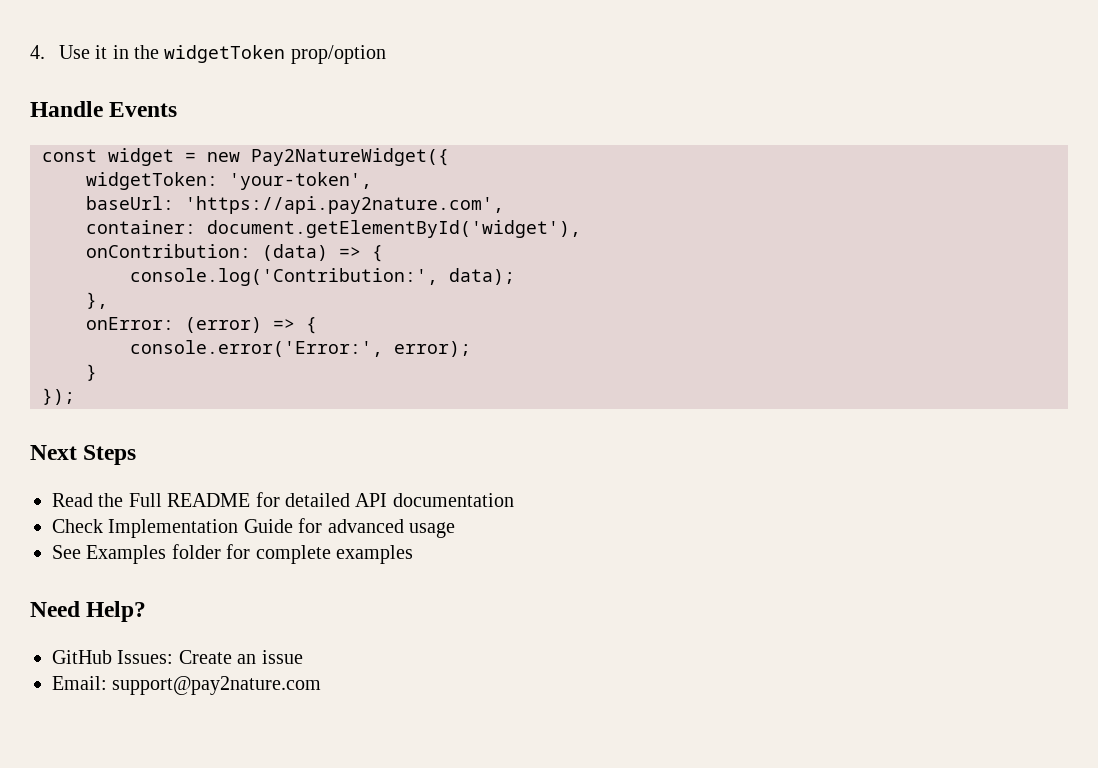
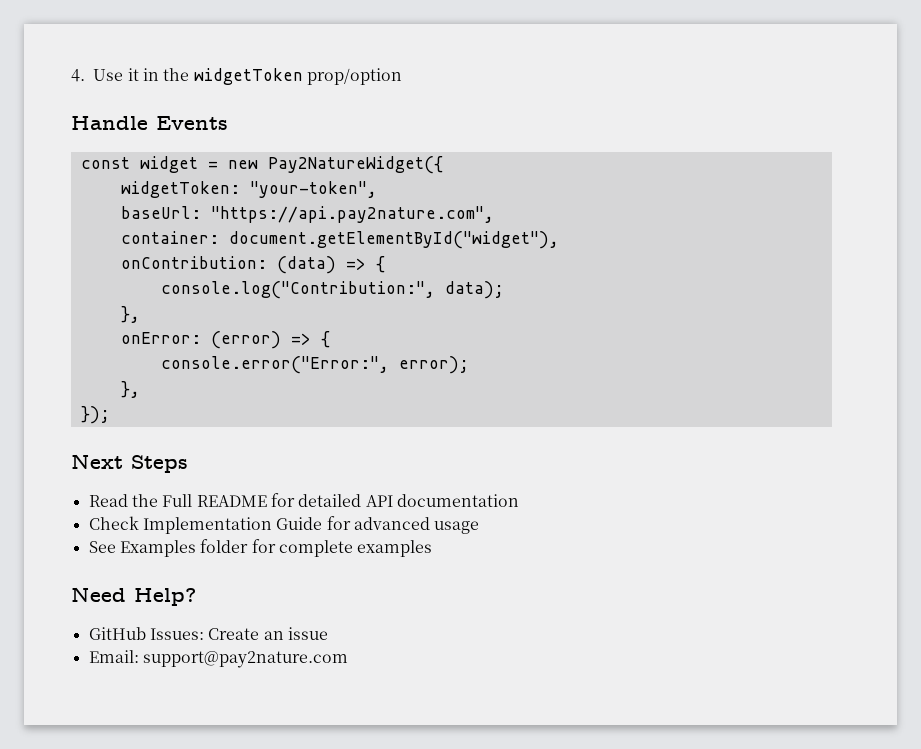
- widgetToken: 'your-token',
+ widgetToken: "your-token",
- baseUrl: 'https://api.pay2nature.com',
+ baseUrl: "https://api.pay2nature.com",
- container: document.getElementById('widget'),
+ container: document.getElementById("widget"),
- console.log('Contribution:', data);
+ console.log("Contribution:", data);
- console.error('Error:', error);
- }
+ console.error("Error:", error);
+ },

